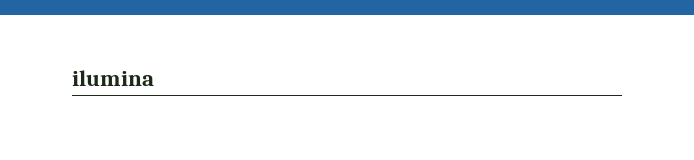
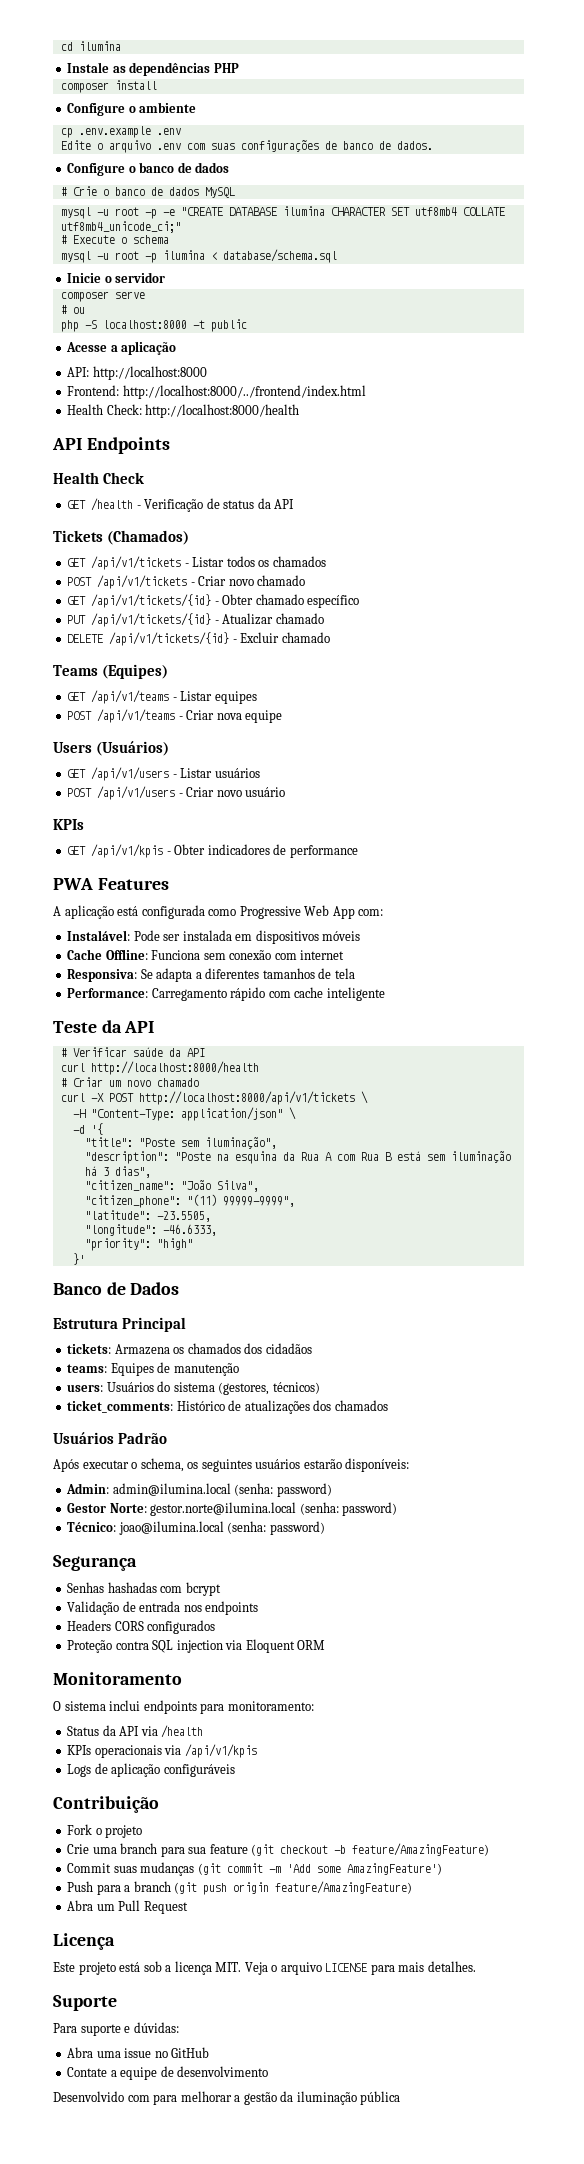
- ilumina
+ cd ilumina
+ Instale as dependências PHP
+ composer install
+ Configure o ambiente
+ cp .env.example .env
+ Edite o arquivo .env com suas configurações de banco de dados.
+ Configure o banco de dados
+ # Crie o banco de dados MySQL
+ mysql -u root -p -e "CREATE DATABASE ilumina CHARACTER SET utf8mb4 COLLATE utf8mb4_unicode_ci;"
+ # Execute o schema
+ mysql -u root -p ilumina < database/schema.sql
+ Inicie o servidor
+ composer serve
+ # ou
+ php -S localhost:8000 -t public
+ Acesse a aplicação
+ API: http://localhost:8000
+ Frontend: http://localhost:8000/../frontend/index.html
+ Health Check: http://localhost:8000/health
+ API Endpoints
+ Health Check
+ GET /health - Verificação de status da API
+ Tickets (Chamados)
+ GET /api/v1/tickets - Listar todos os chamados
+ POST /api/v1/tickets - Criar novo chamado
+ GET /api/v1/tickets/{id} - Obter chamado específico
+ PUT /api/v1/tickets/{id} - Atualizar chamado
+ DELETE /api/v1/tickets/{id} - Excluir chamado
+ Teams (Equipes)
+ GET /api/v1/teams - Listar equipes
+ POST /api/v1/teams - Criar nova equipe
+ Users (Usuários)
+ GET /api/v1/users - Listar usuários
+ POST /api/v1/users - Criar novo usuário
+ KPIs
+ GET /api/v1/kpis - Obter indicadores de performance
+ PWA Features
+ A aplicação está configurada como Progressive Web App com:
+ Instalável: Pode ser instalada em dispositivos móveis
+ Cache Offline: Funciona sem conexão com internet
+ Responsiva: Se adapta a diferentes tamanhos de tela
+ Performance: Carregamento rápido com cache inteligente
+ Teste da API
+ # Verificar saúde da API
+ curl http://localhost:8000/health
+ # Criar um novo chamado
+ curl -X POST http://localhost:8000/api/v1/tickets \
+ -H "Content-Type: application/json" \
+ -d '{
+ "title": "Poste sem iluminação",
+ "description": "Poste na esquina da Rua A com Rua B está sem iluminação há 3 dias",
+ "citizen_name": "João Silva",
+ "citizen_phone": "(11) 99999-9999",
+ "latitude": -23.5505,
+ "longitude": -46.6333,
+ "priority": "high"
+ }'
+ Banco de Dados
+ Estrutura Principal
+ tickets: Armazena os chamados dos cidadãos
+ teams: Equipes de manutenção
+ users: Usuários do sistema (gestores, técnicos)
+ ticket_comments: Histórico de atualizações dos chamados
+ Usuários Padrão
+ Após executar o schema, os seguintes usuários estarão disponíveis:
+ Admin: admin@ilumina.local (senha: password)
+ Gestor Norte: gestor.norte@ilumina.local (senha: password)
+ Técnico: joao@ilumina.local (senha: password)
+ Segurança
+ Senhas hashadas com bcrypt
+ Validação de entrada nos endpoints
+ Headers CORS configurados
+ Proteção contra SQL injection via Eloquent ORM
+ Monitoramento
+ O sistema inclui endpoints para monitoramento:
+ Status da API via /health
+ KPIs operacionais via /api/v1/kpis
+ Logs de aplicação configuráveis
+ Contribuição
+ Fork o projeto
+ Crie uma branch para sua feature (git checkout -b feature/AmazingFeature)
+ Commit suas mudanças (git commit -m 'Add some AmazingFeature')
+ Push para a branch (git push origin feature/AmazingFeature)
+ Abra um Pull Request
+ Licença
+ Este projeto está sob a licença MIT. Veja o arquivo LICENSE para mais detalhes.
+ Suporte
+ Para suporte e dúvidas:
+ Abra uma issue no GitHub
+ Contate a equipe de desenvolvimento
+ Desenvolvido com para melhorar a gestão da iluminação pública

